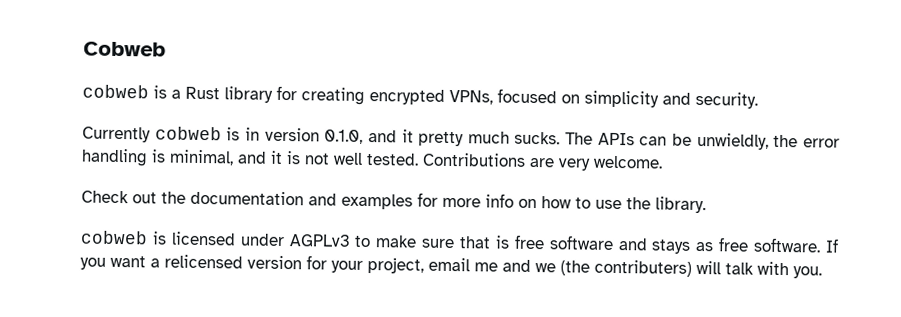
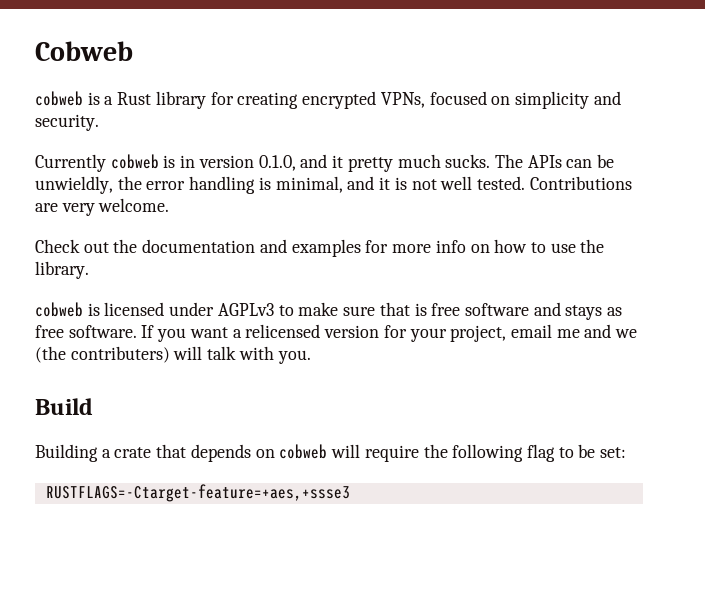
+ Build
+ Building a crate that depends on cobweb will require the following flag to be set:
+ RUSTFLAGS=-Ctarget-feature=+aes,+ssse3

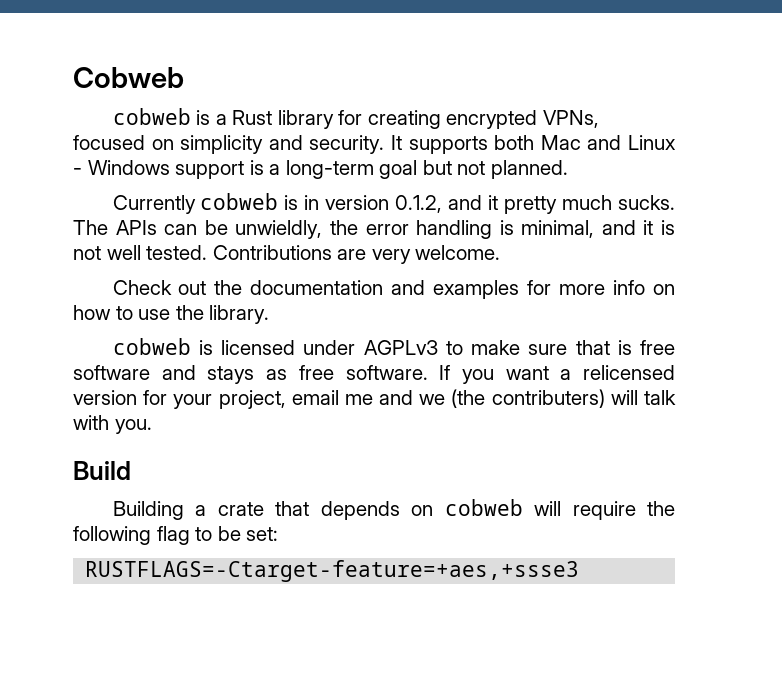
+ It supports both Mac and Linux - Windows support is a long-term goal but not planned.
- Currently cobweb is in version 0.1.0, and it pretty much sucks.
+ Currently cobweb is in version 0.1.2, and it pretty much sucks.

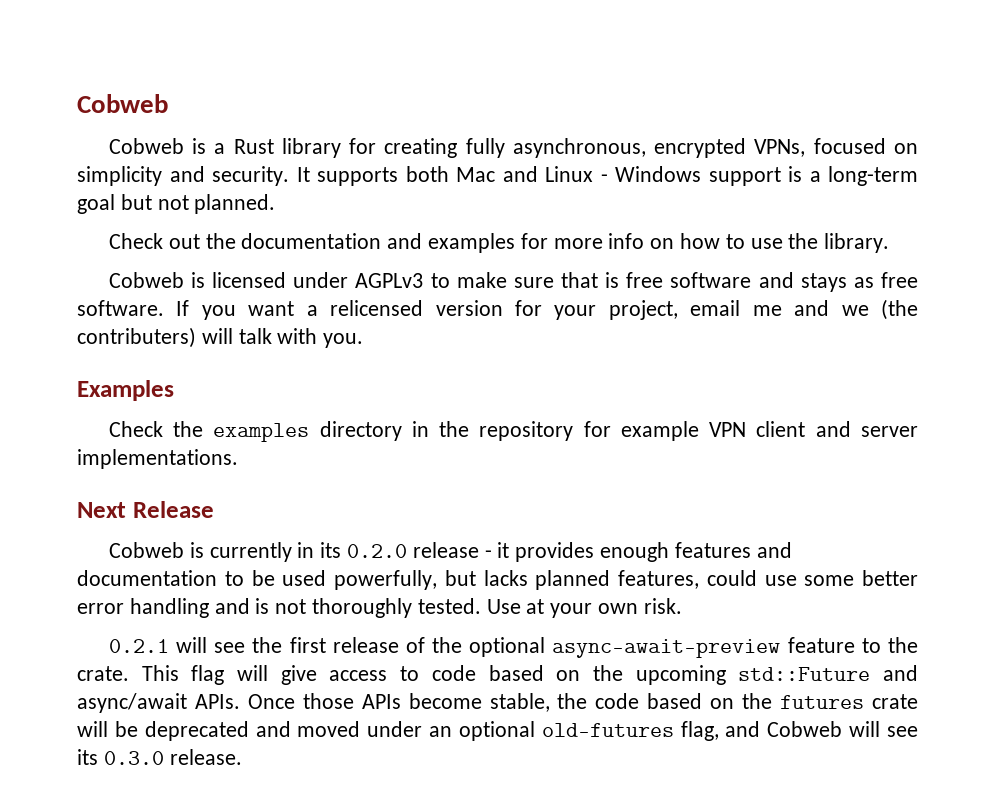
- cobweb is a Rust library for creating encrypted VPNs, focused on simplicity and security.
+ Cobweb is a Rust library for creating fully asynchronous, encrypted VPNs, focused on simplicity and security.
- Currently cobweb is in version 0.1.2, and it pretty much sucks. The APIs can be unwieldly, the error handling is minimal, and it is not well tested. Contributions are very welcome.
- cobweb is licensed under AGPLv3 to make sure that is free software and stays as free software.
+ Cobweb is licensed under AGPLv3 to make sure that is free software and stays as free software.
- Build
- Building a crate that depends on cobweb will require the following flag to be set:
- RUSTFLAGS=-Ctarget-feature=+aes,+ssse3
+ Examples
+ Check the examples directory in the repository for example VPN client and server implementations.
+ Next Release
+ Cobweb is currently in its 0.2.0 release - it provides enough features and documentation to be used powerfully, but lacks planned features, could use some better error handling and is not thoroughly tested. Use at your own risk.
+ 0.2.1 will see the first release of the optional async-await-preview feature to the crate. This flag will give access to code based on the upcoming std::Future and async/await APIs. Once those APIs become stable, the code based on the futures crate will be deprecated and moved under an optional old-futures flag, and Cobweb will see its 0.3.0 release.

